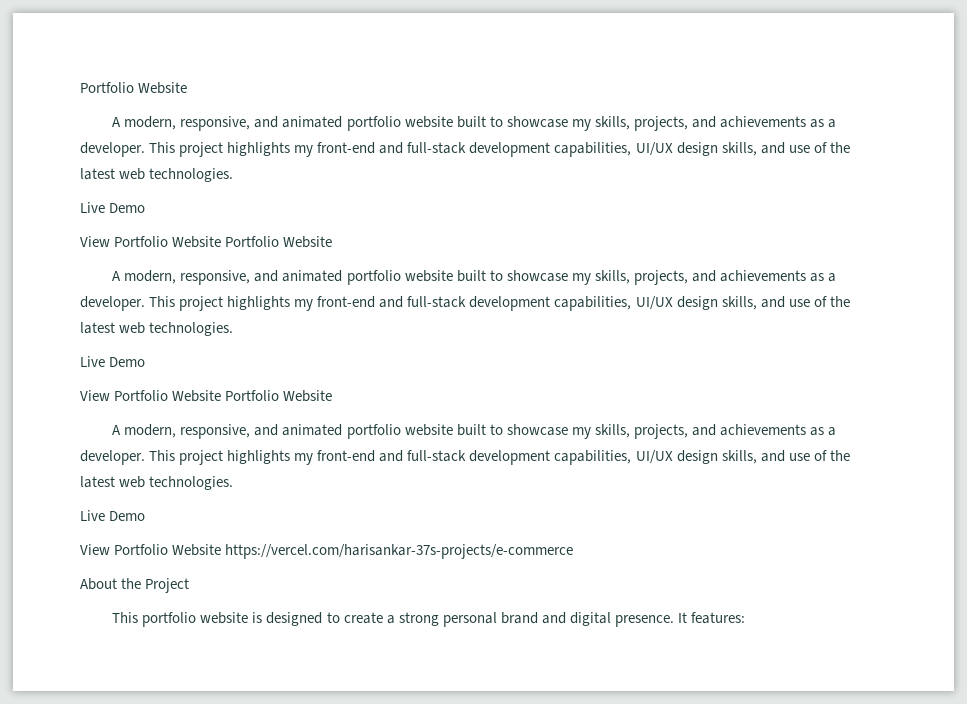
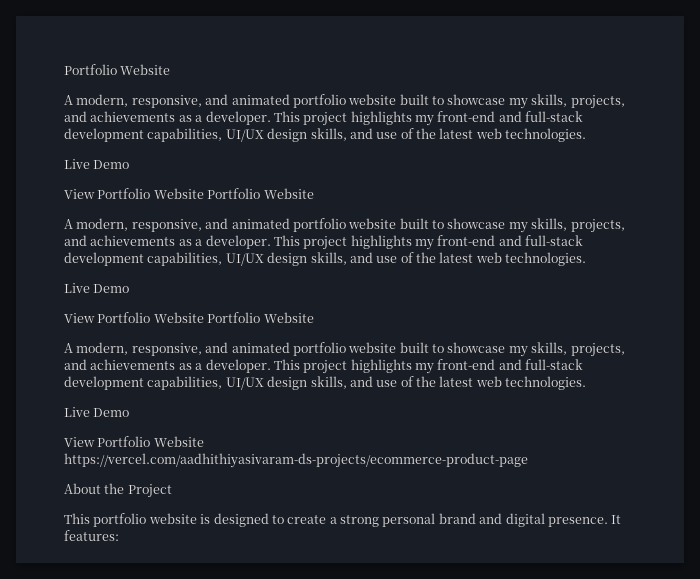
- View Portfolio Website https://vercel.com/harisankar-37s-projects/e-commerce
+ View Portfolio Website https://vercel.com/aadhithiyasivaram-ds-projects/ecommerce-product-page

